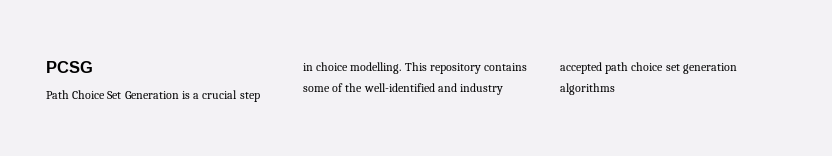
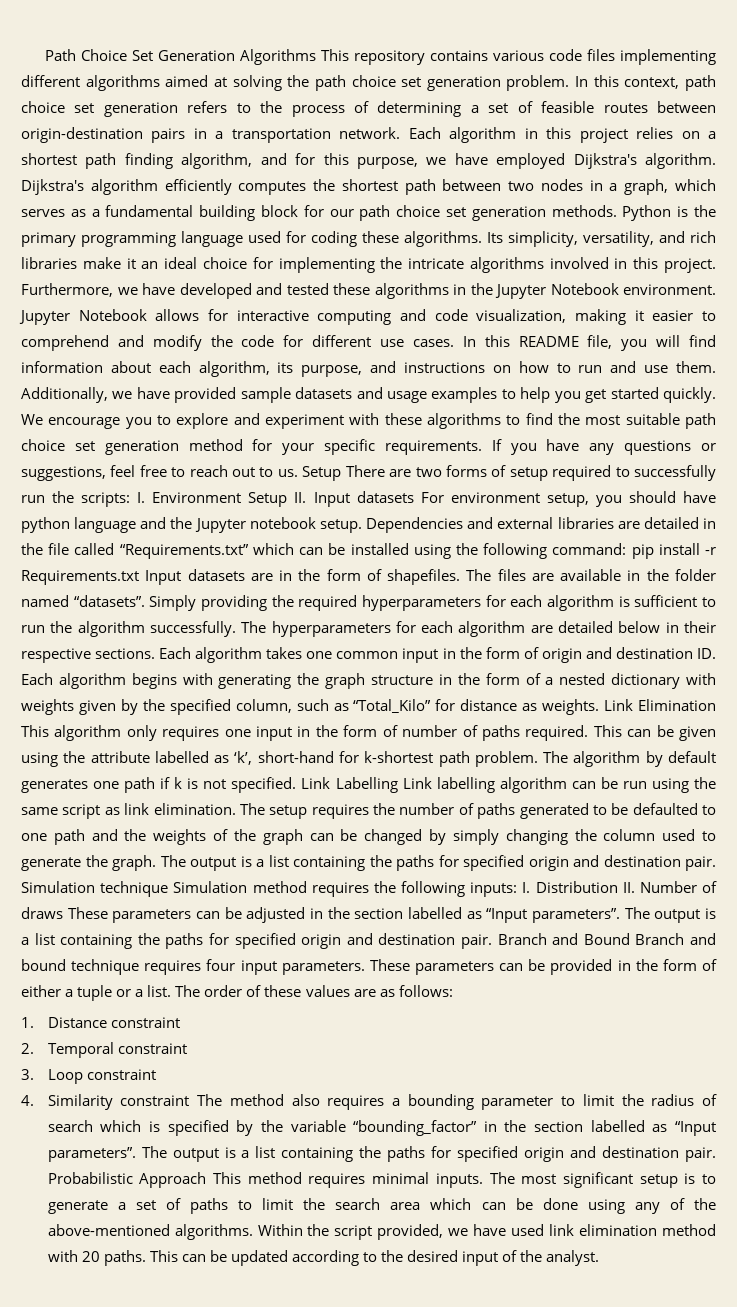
- PCSG
- Path Choice Set Generation is a crucial step in choice modelling. This repository contains some of the well-identified and industry accepted path choice set generation algorithms
+ Path Choice Set Generation Algorithms This repository contains various code files implementing different algorithms aimed at solving the path choice set generation problem. In this context, path choice set generation refers to the process of determining a set of feasible routes between origin-destination pairs in a transportation network. Each algorithm in this project relies on a shortest path finding algorithm, and for this purpose, we have employed Dijkstra's algorithm. Dijkstra's algorithm efficiently computes the shortest path between two nodes in a graph, which serves as a fundamental building block for our path choice set generation methods. Python is the primary programming language used for coding these algorithms. Its simplicity, versatility, and rich libraries make it an ideal choice for implementing the intricate algorithms involved in this project. Furthermore, we have developed and tested these algorithms in the Jupyter Notebook environment. Jupyter Notebook allows for interactive computing and code visualization, making it easier to comprehend and modify the code for different use cases. In this README file, you will find information about each algorithm, its purpose, and instructions on how to run and use them. Additionally, we have provided sample datasets and usage examples to help you get started quickly. We encourage you to explore and experiment with these algorithms to find the most suitable path choice set generation method for your specific requirements. If you have any questions or suggestions, feel free to reach out to us. Setup There are two forms of setup required to successfully run the scripts: I. Environment Setup II. Input datasets For environment setup, you should have python language and the Jupyter notebook setup. Dependencies and external libraries are detailed in the file called “Requirements.txt” which can be installed using the following command: pip install -r Requirements.txt Input datasets are in the form of shapefiles. The files are available in the folder named “datasets”. Simply providing the required hyperparameters for each algorithm is sufficient to run the algorithm successfully. The hyperparameters for each algorithm are detailed below in their respective sections. Each algorithm takes one common input in the form of origin and destination ID. Each algorithm begins with generating the graph structure in the form of a nested dictionary with weights given by the specified column, such as “Total_Kilo” for distance as weights. Link Elimination This algorithm only requires one input in the form of number of paths required. This can be given using the attribute labelled as ‘k’, short-hand for k-shortest path problem. The algorithm by default generates one path if k is not specified. Link Labelling Link labelling algorithm can be run using the same script as link elimination. The setup requires the number of paths generated to be defaulted to one path and the weights of the graph can be changed by simply changing the column used to generate the graph. The output is a list containing the paths for specified origin and destination pair. Simulation technique Simulation method requires the following inputs: I. Distribution II. Number of draws These parameters can be adjusted in the section labelled as “Input parameters”. The output is a list containing the paths for specified origin and destination pair. Branch and Bound Branch and bound technique requires four input parameters. These parameters can be provided in the form of either a tuple or a list. The order of these values are as follows:
+ 1. Distance constraint
+ 2. Temporal constraint
+ 3. Loop constraint
+ 4. Similarity constraint The method also requires a bounding parameter to limit the radius of search which is specified by the variable “bounding_factor” in the section labelled as “Input parameters”. The output is a list containing the paths for specified origin and destination pair. Probabilistic Approach This method requires minimal inputs. The most significant setup is to generate a set of paths to limit the search area which can be done using any of the above-mentioned algorithms. Within the script provided, we have used link elimination method with 20 paths. This can be updated according to the desired input of the analyst.

